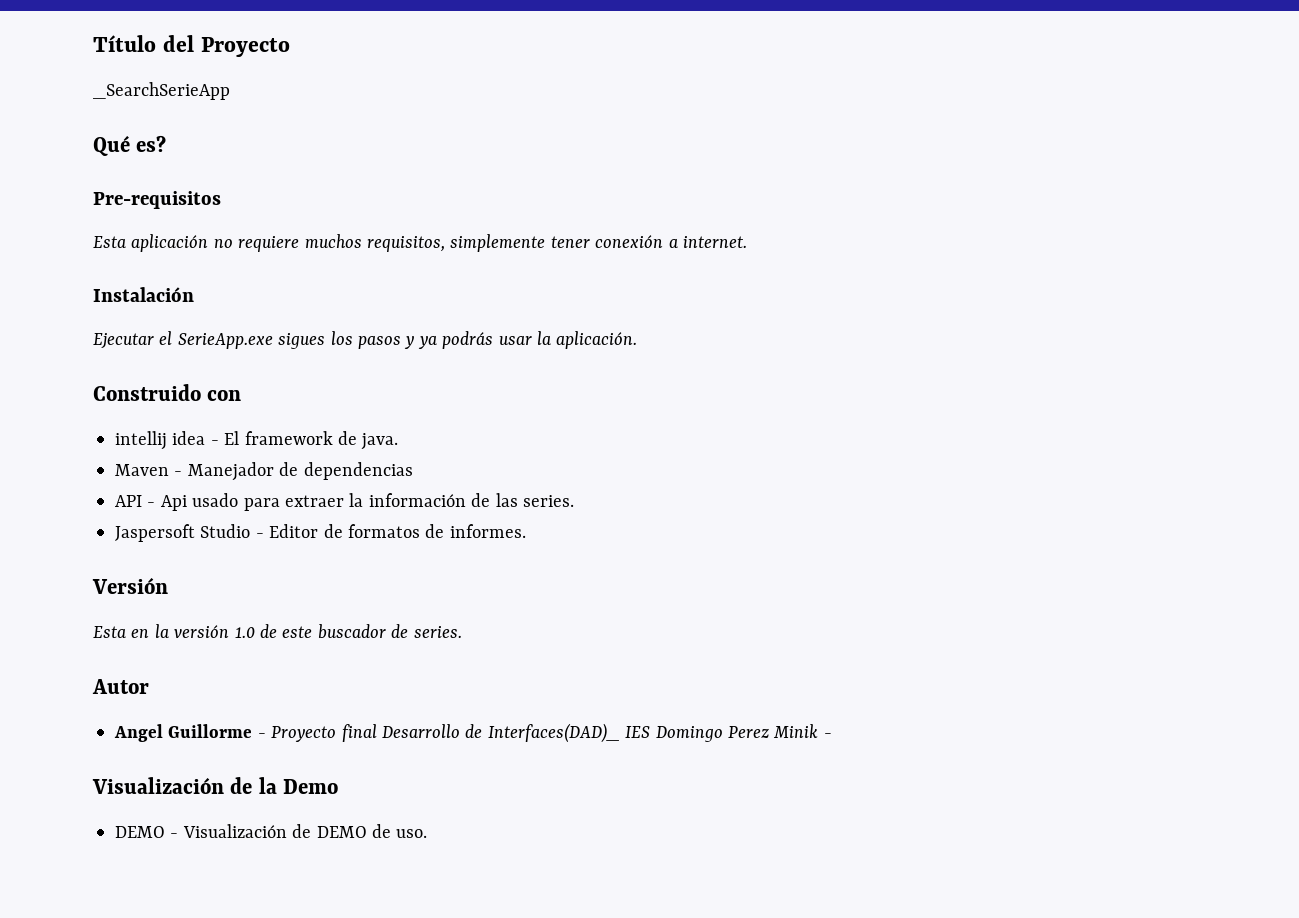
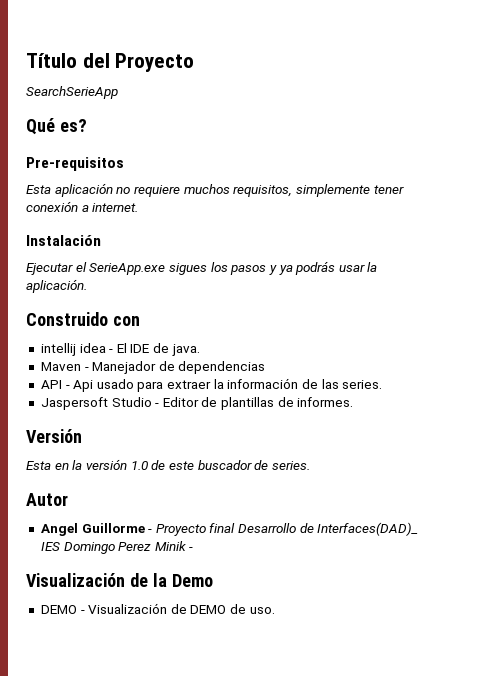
- _SearchSerieApp
+ SearchSerieApp
- intellij idea - El framework de java.
+ intellij idea - El IDE de java.
- Jaspersoft Studio - Editor de formatos de informes.
+ Jaspersoft Studio - Editor de plantillas de informes.

